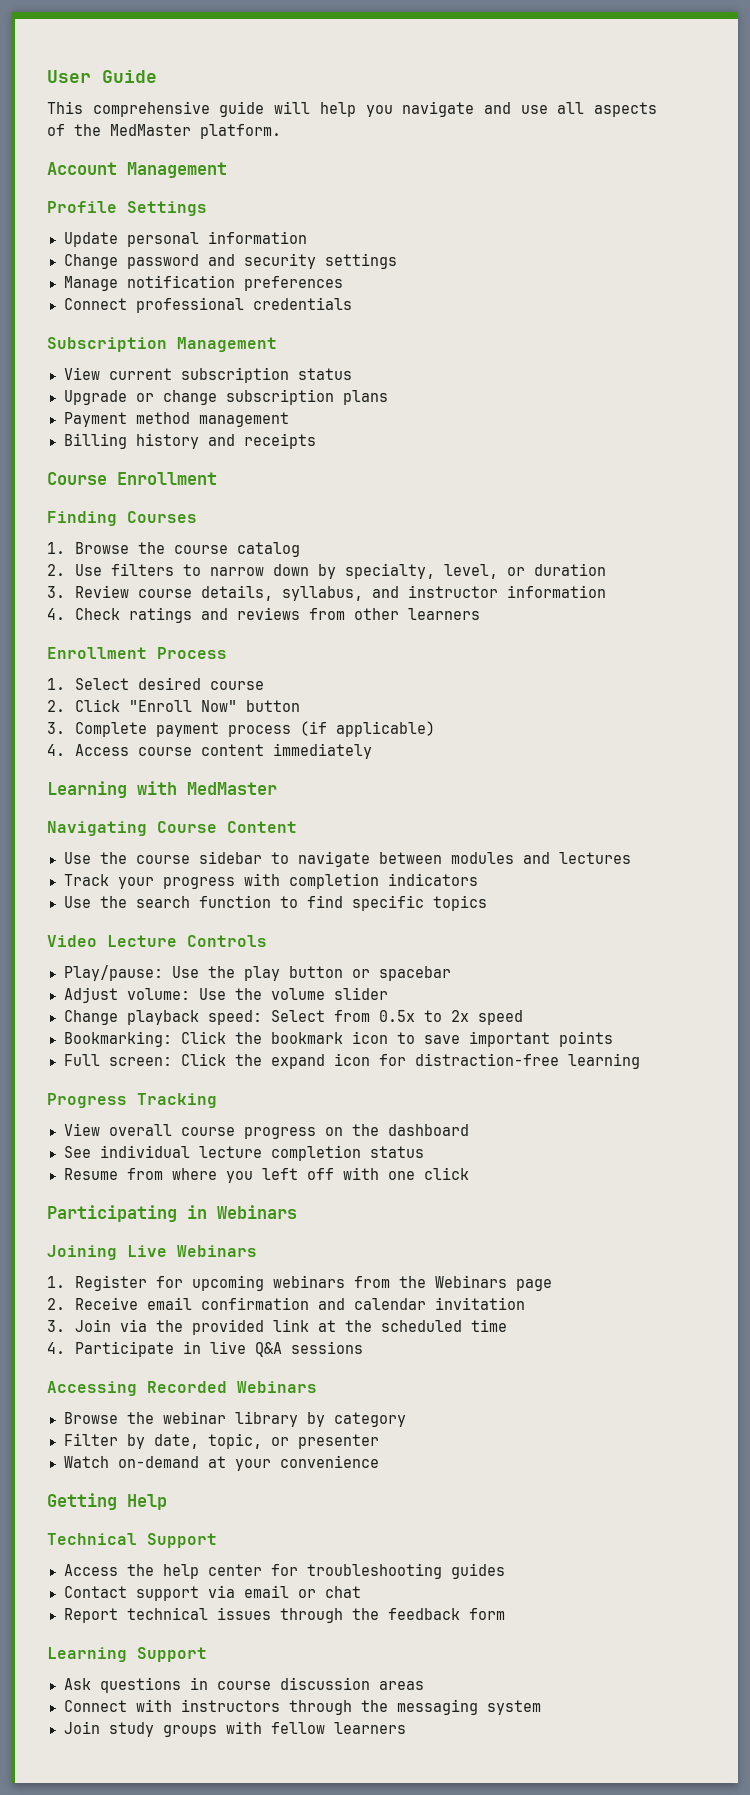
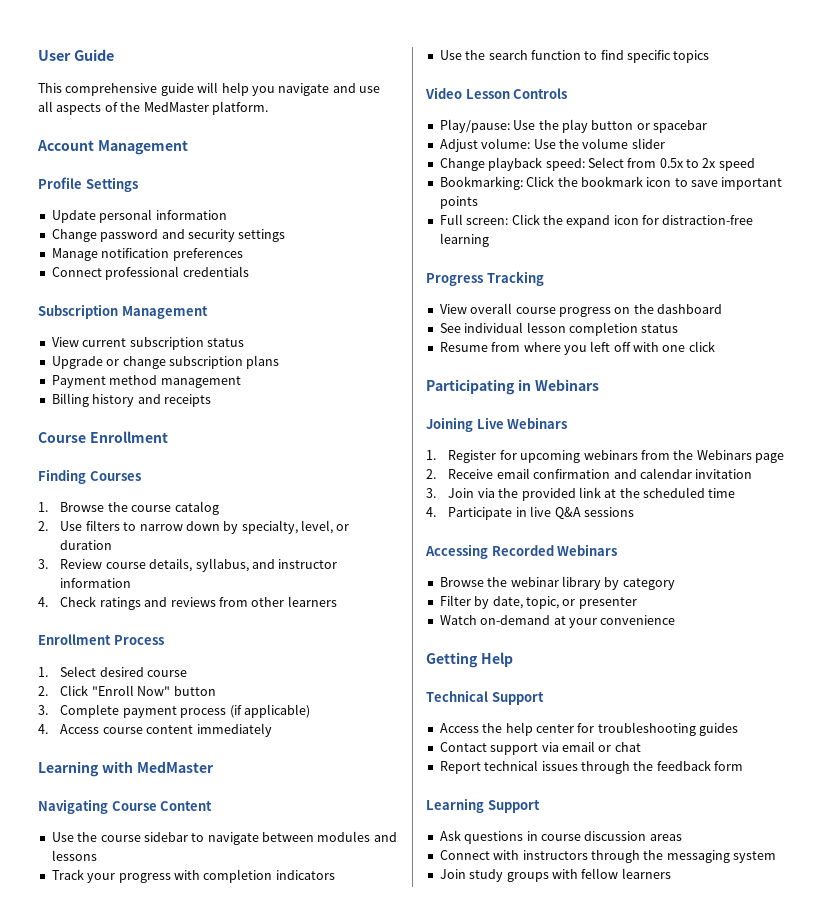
- Use the course sidebar to navigate between modules and lectures
+ Use the course sidebar to navigate between modules and lessons
- Video Lecture Controls
+ Video Lesson Controls
- See individual lecture completion status
+ See individual lesson completion status

